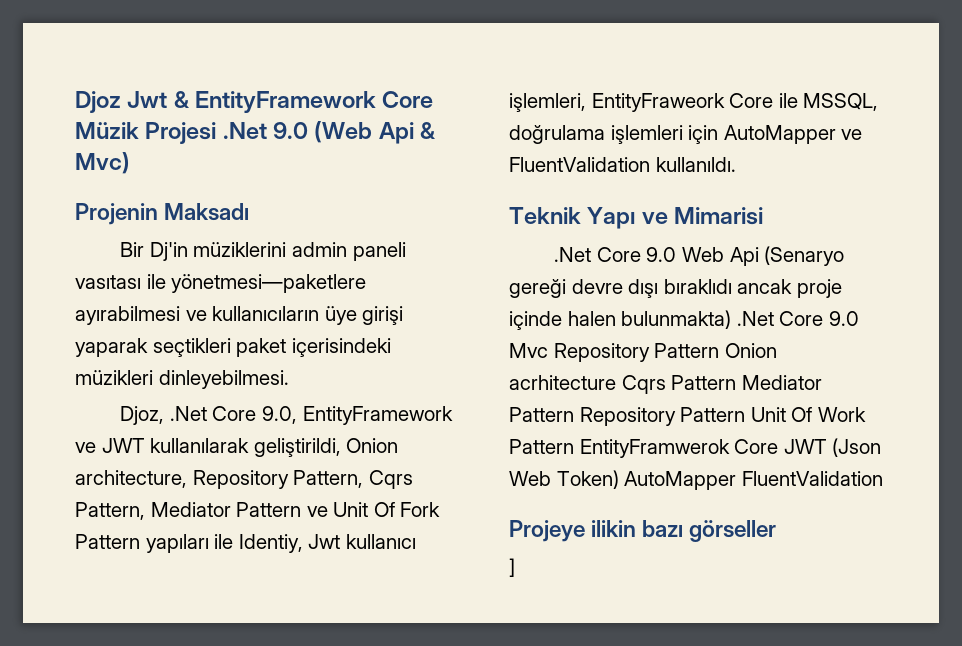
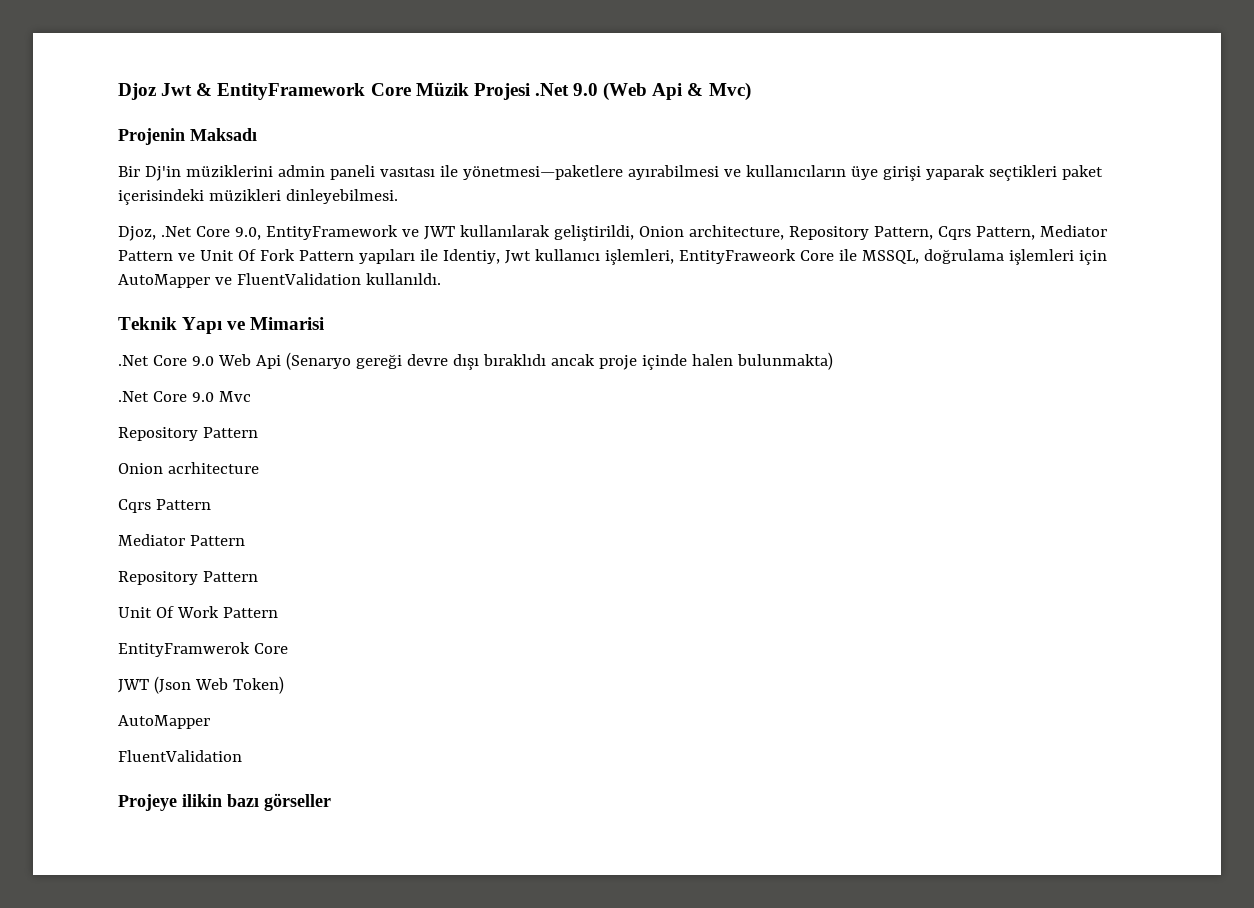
- .Net Core 9.0 Web Api (Senaryo gereği devre dışı bıraklıdı ancak proje içinde halen bulunmakta) .Net Core 9.0 Mvc Repository Pattern Onion acrhitecture Cqrs Pattern Mediator Pattern Repository Pattern Unit Of Work Pattern EntityFramwerok Core JWT (Json Web Token) AutoMapper FluentValidation
+ .Net Core 9.0 Web Api (Senaryo gereği devre dışı bıraklıdı ancak proje içinde halen bulunmakta)
+ .Net Core 9.0 Mvc
+ Repository Pattern
+ Onion acrhitecture
+ Cqrs Pattern
+ Mediator Pattern
+ Repository Pattern
+ Unit Of Work Pattern
+ EntityFramwerok Core
+ JWT (Json Web Token)
+ AutoMapper
+ FluentValidation
- ]

